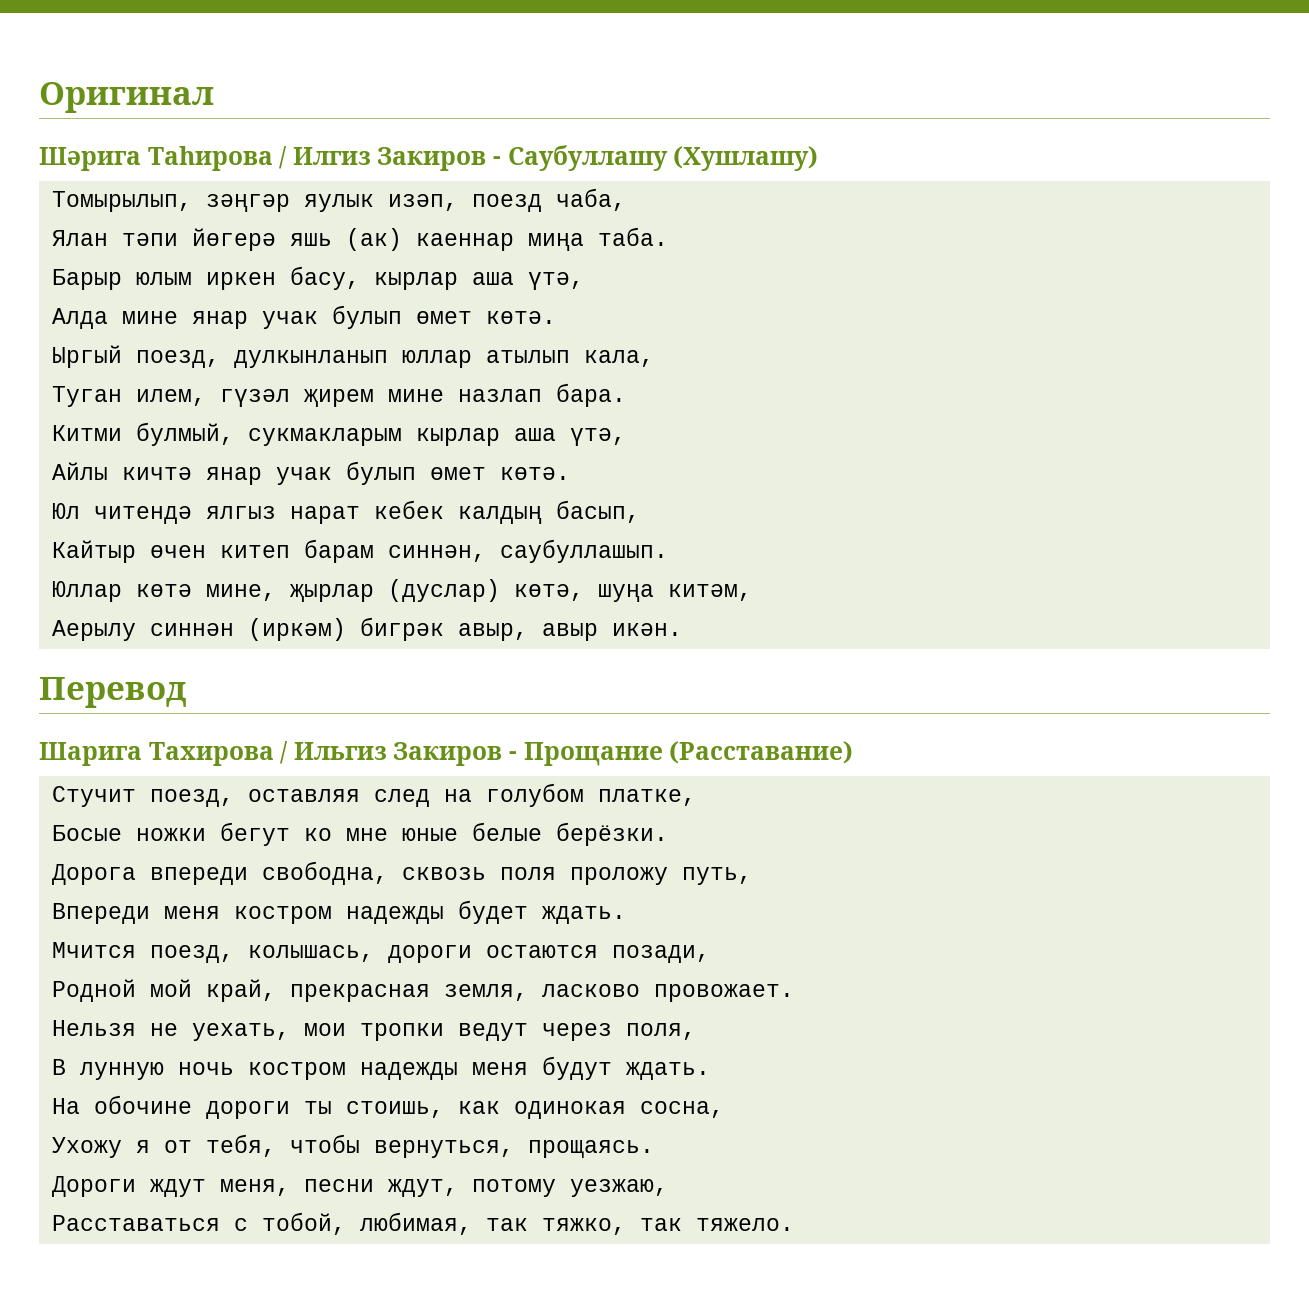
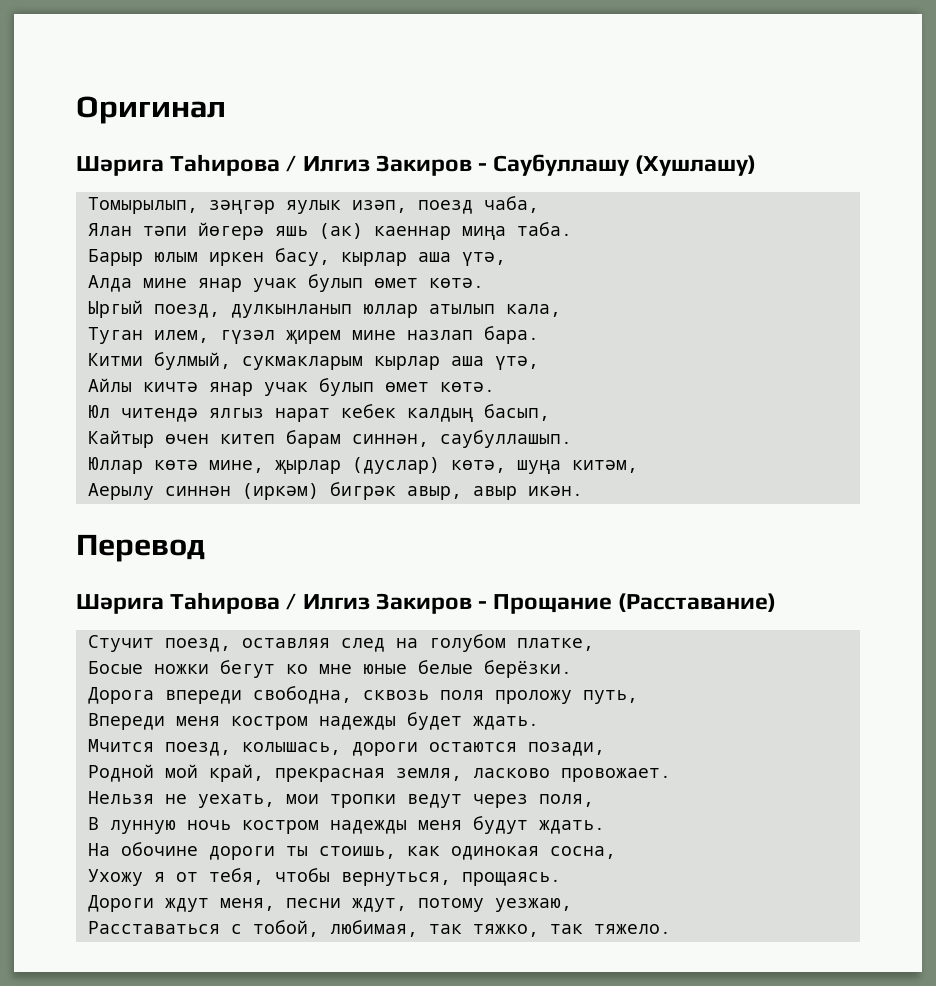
- Шарига Тахирова / Ильгиз Закиров - Прощание (Расставание)
+ Шәрига Таһирова / Илгиз Закиров - Прощание (Расставание)

